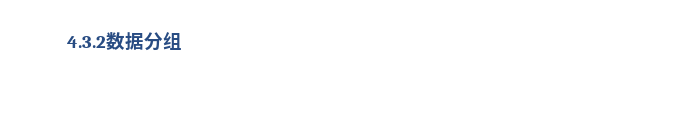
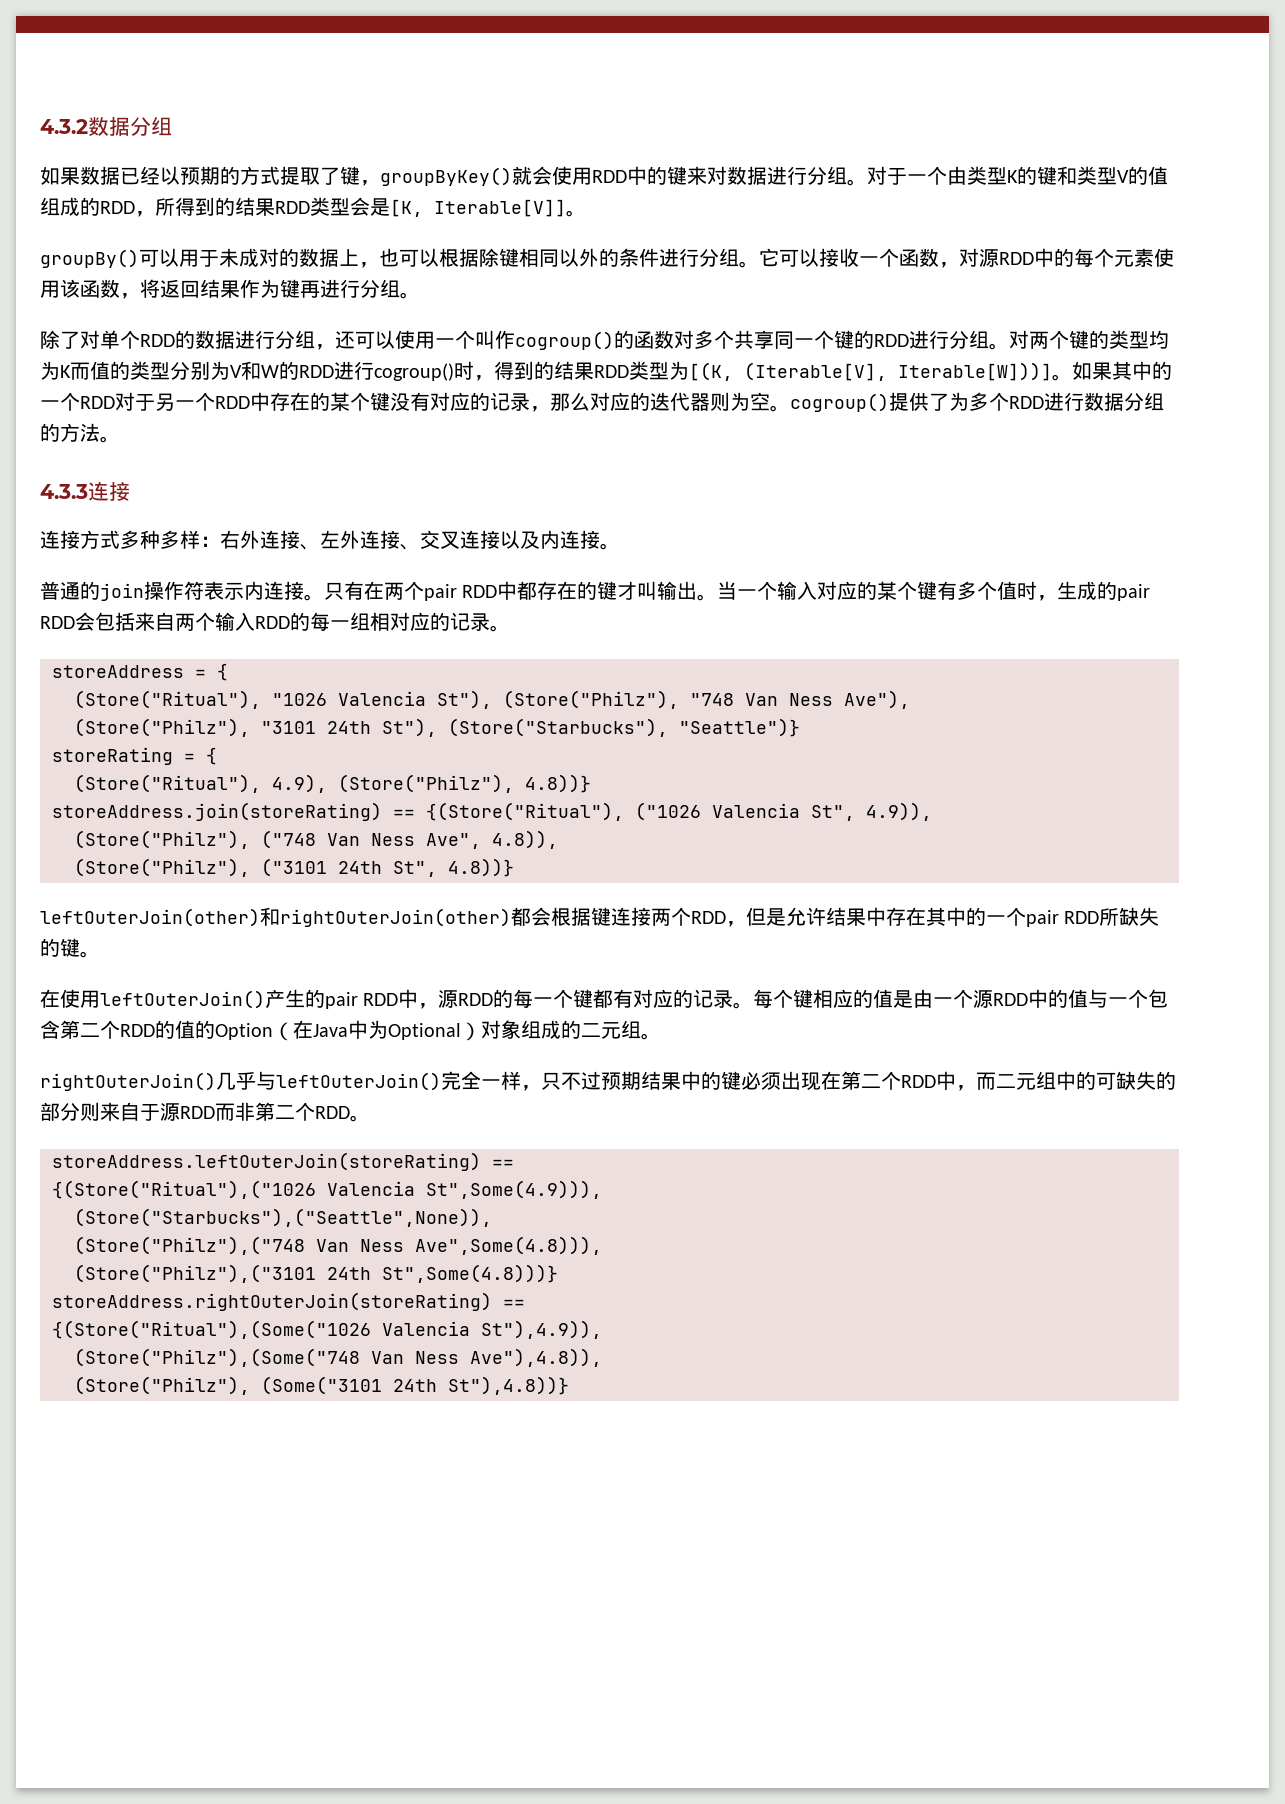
+ 如果数据已经以预期的方式提取了键，groupByKey()就会使用RDD中的键来对数据进行分组。对于一个由类型K的键和类型V的值组成的RDD，所得到的结果RDD类型会是[K, Iterable[V]]。
+ groupBy()可以用于未成对的数据上，也可以根据除键相同以外的条件进行分组。它可以接收一个函数，对源RDD中的每个元素使用该函数，将返回结果作为键再进行分组。
+ 除了对单个RDD的数据进行分组，还可以使用一个叫作cogroup()的函数对多个共享同一个键的RDD进行分组。对两个键的类型均为K而值的类型分别为V和W的RDD进行cogroup()时，得到的结果RDD类型为[(K, (Iterable[V], Iterable[W]))]。如果其中的一个RDD对于另一个RDD中存在的某个键没有对应的记录，那么对应的迭代器则为空。cogroup()提供了为多个RDD进行数据分组的方法。
+ 4.3.3连接
+ 连接方式多种多样：右外连接、左外连接、交叉连接以及内连接。
+ 普通的join操作符表示内连接。只有在两个pair RDD中都存在的键才叫输出。当一个输入对应的某个键有多个值时，生成的pair RDD会包括来自两个输入RDD的每一组相对应的记录。
+ storeAddress = {
+ (Store("Ritual"), "1026 Valencia St"), (Store("Philz"), "748 Van Ness Ave"),
+ (Store("Philz"), "3101 24th St"), (Store("Starbucks"), "Seattle")}
+ storeRating = {
+ (Store("Ritual"), 4.9), (Store("Philz"), 4.8))}
+ storeAddress.join(storeRating) == {(Store("Ritual"), ("1026 Valencia St", 4.9)),
+ (Store("Philz"), ("748 Van Ness Ave", 4.8)),
+ (Store("Philz"), ("3101 24th St", 4.8))}
+ leftOuterJoin(other)和rightOuterJoin(other)都会根据键连接两个RDD，但是允许结果中存在其中的一个pair RDD所缺失的键。
+ 在使用leftOuterJoin()产生的pair RDD中，源RDD的每一个键都有对应的记录。每个键相应的值是由一个源RDD中的值与一个包含第二个RDD的值的Option（在Java中为Optional）对象组成的二元组。
+ rightOuterJoin()几乎与leftOuterJoin()完全一样，只不过预期结果中的键必须出现在第二个RDD中，而二元组中的可缺失的部分则来自于源RDD而非第二个RDD。
+ storeAddress.leftOuterJoin(storeRating) ==
+ {(Store("Ritual"),("1026 Valencia St",Some(4.9))),
+ (Store("Starbucks"),("Seattle",None)),
+ (Store("Philz"),("748 Van Ness Ave",Some(4.8))),
+ (Store("Philz"),("3101 24th St",Some(4.8)))}
+ storeAddress.rightOuterJoin(storeRating) ==
+ {(Store("Ritual"),(Some("1026 Valencia St"),4.9)),
+ (Store("Philz"),(Some("748 Van Ness Ave"),4.8)),
+ (Store("Philz"), (Some("3101 24th St"),4.8))}

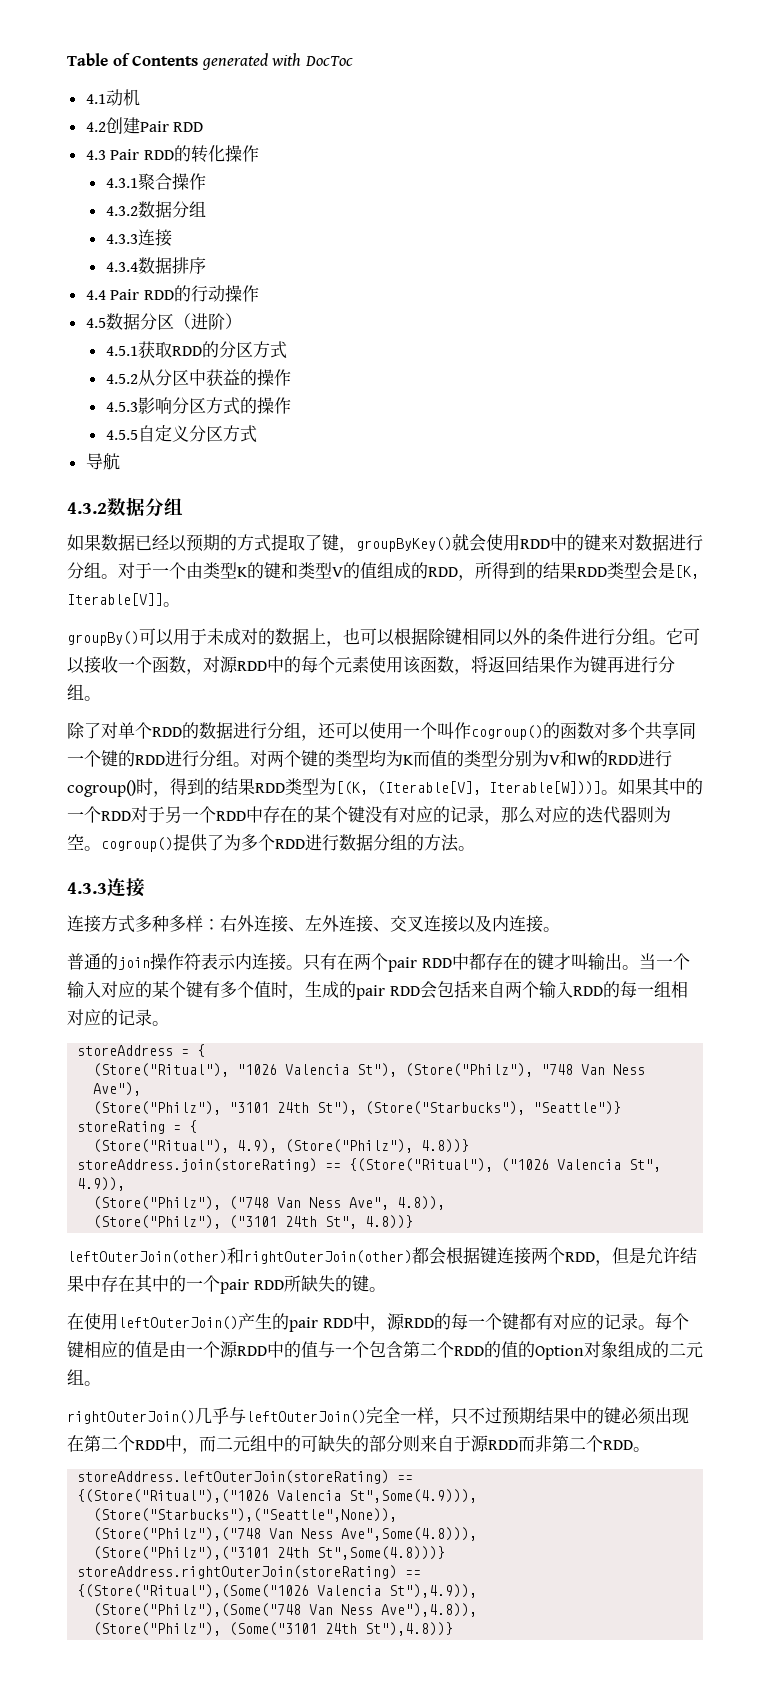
+ Table of Contents generated with DocToc
+ 4.1动机
+ 4.2创建Pair RDD
+ 4.3 Pair RDD的转化操作
+ 4.3.1聚合操作
+ 4.3.2数据分组
+ 4.3.3连接
+ 4.3.4数据排序
+ 4.4 Pair RDD的行动操作
+ 4.5数据分区（进阶）
+ 4.5.1获取RDD的分区方式
+ 4.5.2从分区中获益的操作
+ 4.5.3影响分区方式的操作
+ 4.5.5自定义分区方式
+ 导航
- 每个键相应的值是由一个源RDD中的值与一个包含第二个RDD的值的Option（在Java中为Optional）对象组成的二元组。
+ 每个键相应的值是由一个源RDD中的值与一个包含第二个RDD的值的Option对象组成的二元组。

